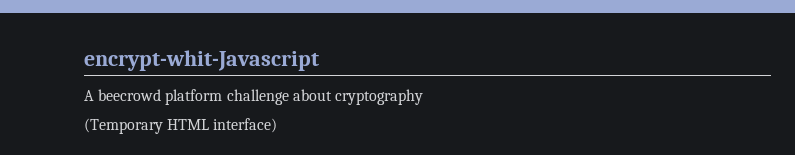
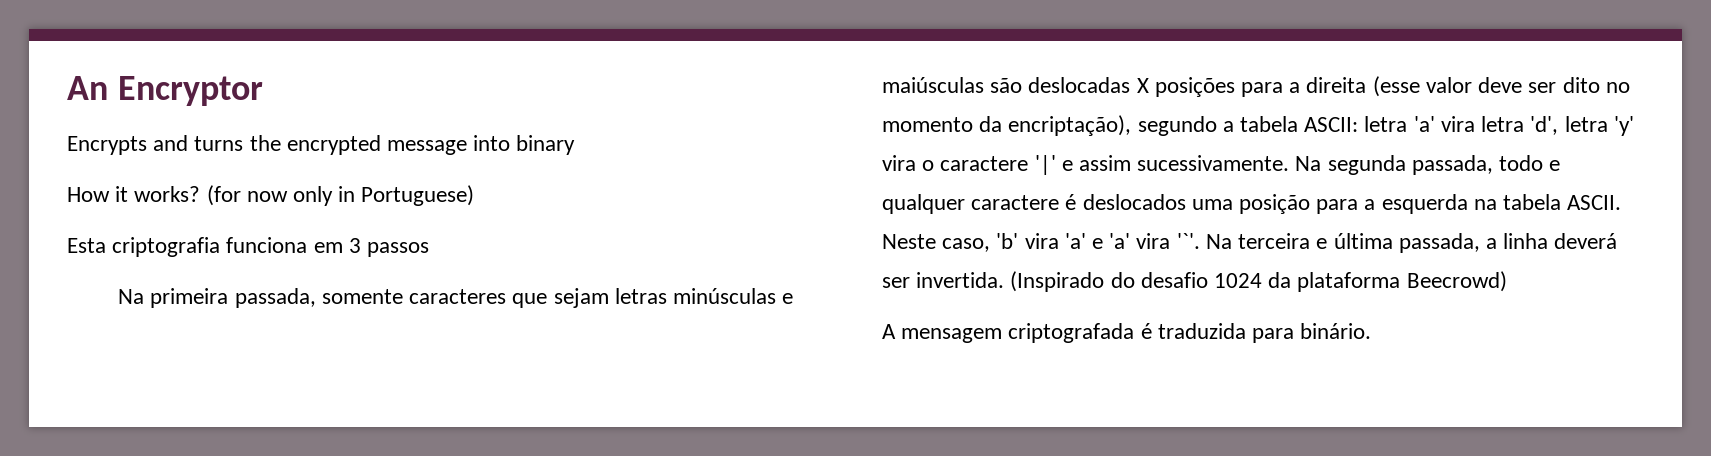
- encrypt-whit-Javascript
- A beecrowd platform challenge about cryptography
- (Temporary HTML interface)
+ An Encryptor
+ Encrypts and turns the encrypted message into binary
+ How it works? (for now only in Portuguese)
+ Esta criptografia funciona em 3 passos
+ Na primeira passada, somente caracteres que sejam letras minúsculas e maiúsculas são deslocadas X posições para a direita (esse valor deve ser dito no momento da encriptação), segundo a tabela ASCII: letra 'a' vira letra 'd', letra 'y' vira o caractere '|' e assim sucessivamente. Na segunda passada, todo e qualquer caractere é deslocados uma posição para a esquerda na tabela ASCII. Neste caso, 'b' vira 'a' e 'a' vira '`'. Na terceira e última passada, a linha deverá ser invertida. (Inspirado do desafio 1024 da plataforma Beecrowd)
+ A mensagem criptografada é traduzida para binário.

